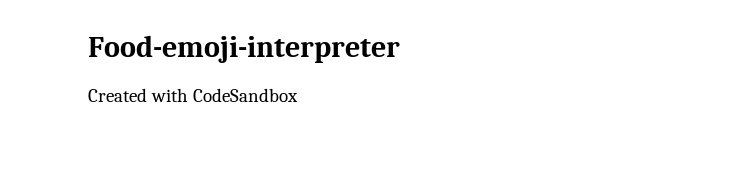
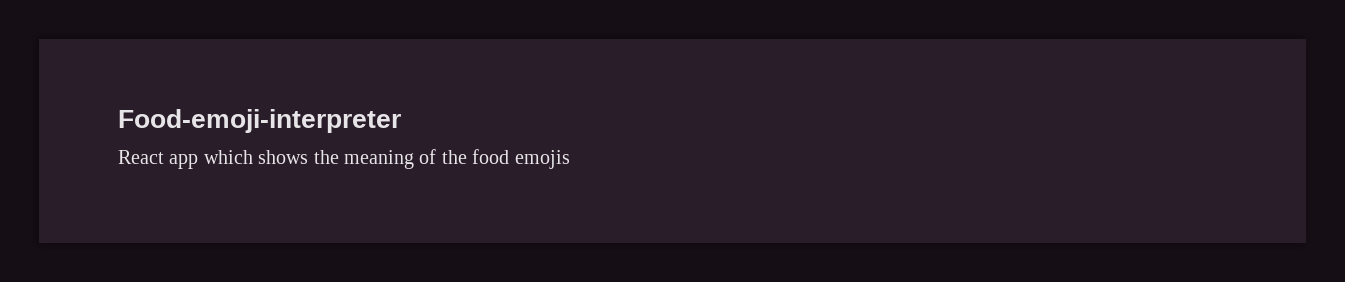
- Created with CodeSandbox
+ React app which shows the meaning of the food emojis

